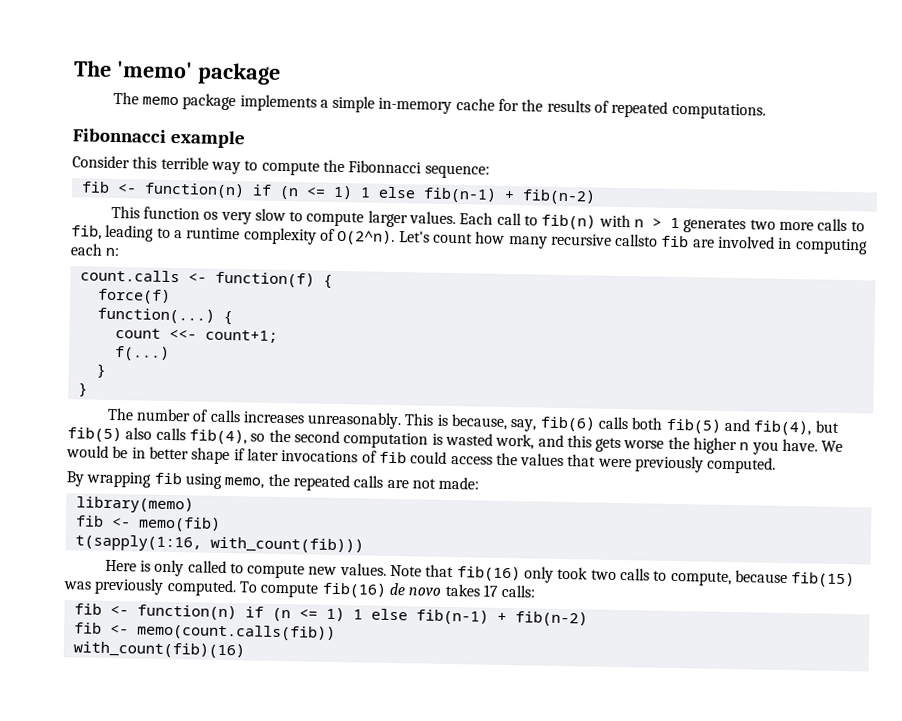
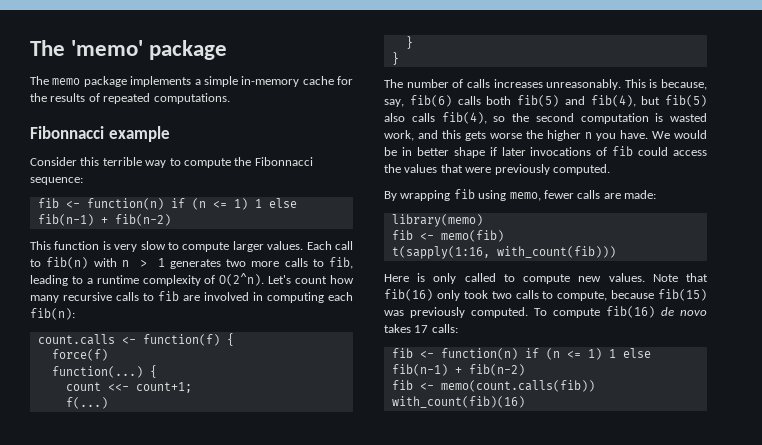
- This function os very slow to compute larger values.
+ This function is very slow to compute larger values.
- Let's count how many recursive callsto fib are involved in computing each n:
+ Let's count how many recursive calls to fib are involved in computing each fib(n):
- By wrapping fib using memo, the repeated calls are not made:
+ By wrapping fib using memo, fewer calls are made:

